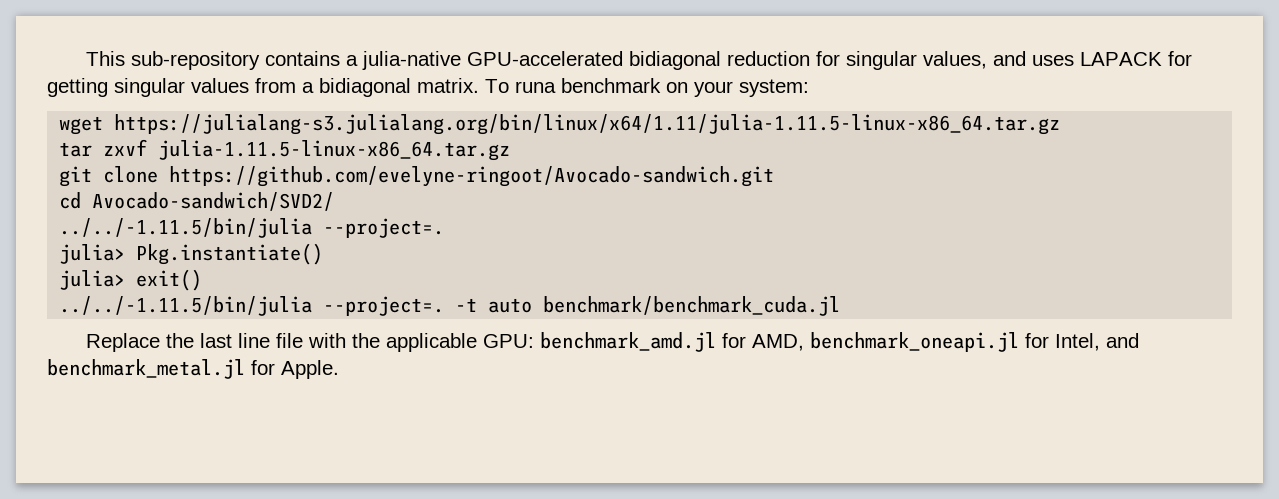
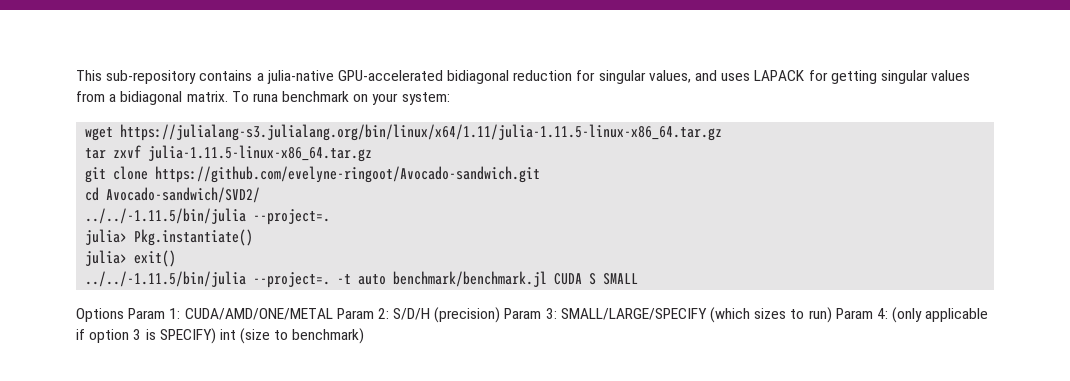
- -t auto benchmark/benchmark_cuda.jl
- Replace the last line file with the applicable GPU: benchmark_amd.jl for AMD, benchmark_oneapi.jl for Intel, and benchmark_metal.jl for Apple.
+ -t auto benchmark/benchmark.jl CUDA S SMALL
+ Options Param 1: CUDA/AMD/ONE/METAL Param 2: S/D/H (precision) Param 3: SMALL/LARGE/SPECIFY (which sizes to run) Param 4: (only applicable if option 3 is SPECIFY) int (size to benchmark)

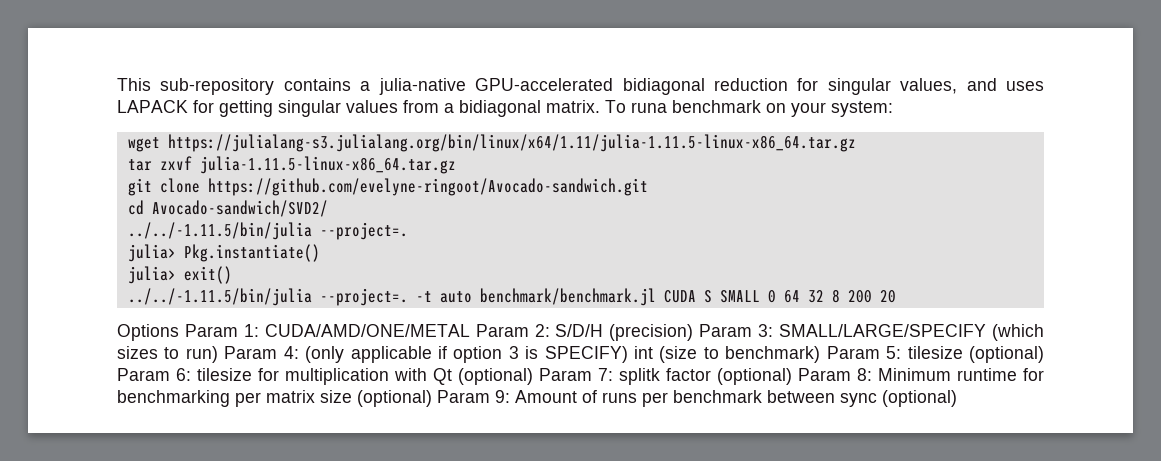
- -t auto benchmark/benchmark.jl CUDA S SMALL
+ -t auto benchmark/benchmark.jl CUDA S SMALL 0 64 32 8 200 20
- Options Param 1: CUDA/AMD/ONE/METAL Param 2: S/D/H (precision) Param 3: SMALL/LARGE/SPECIFY (which sizes to run) Param 4: (only applicable if option 3 is SPECIFY) int (size to benchmark)
+ Options Param 1: CUDA/AMD/ONE/METAL Param 2: S/D/H (precision) Param 3: SMALL/LARGE/SPECIFY (which sizes to run) Param 4: (only applicable if option 3 is SPECIFY) int (size to benchmark) Param 5: tilesize (optional) Param 6: tilesize for multiplication with Qt (optional) Param 7: splitk factor (optional) Param 8: Minimum runtime for benchmarking per matrix size (optional) Param 9: Amount of runs per benchmark between sync (optional)

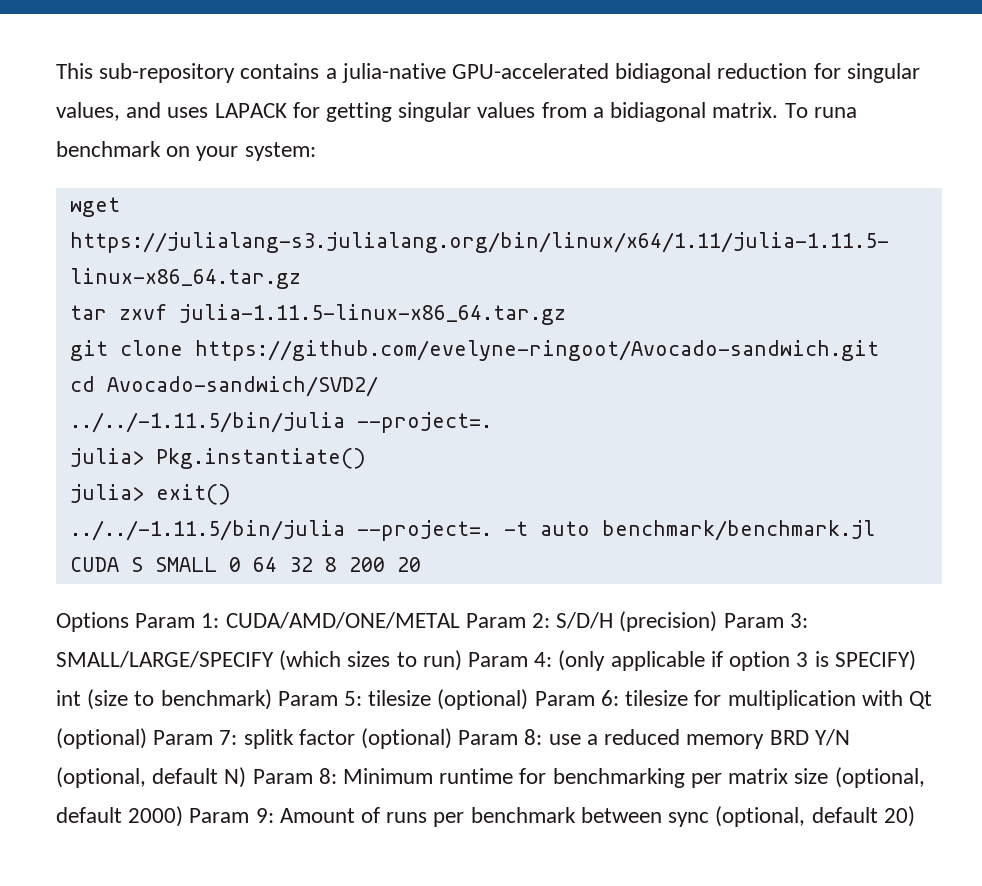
+ use a reduced memory BRD Y/N (optional, default N) Param 8:
- Minimum runtime for benchmarking per matrix size (optional) Param 9:
+ Minimum runtime for benchmarking per matrix size (optional, default 2000) Param 9:
- Amount of runs per benchmark between sync (optional)
+ Amount of runs per benchmark between sync (optional, default 20)

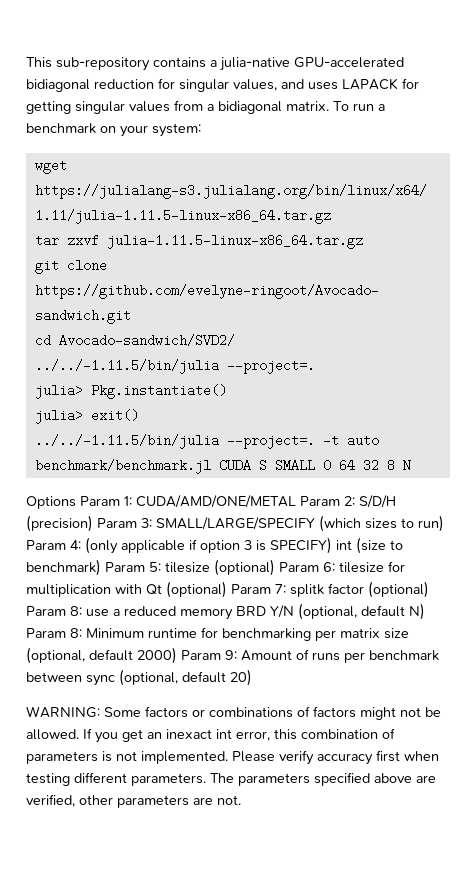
- To runa benchmark on your system:
+ To run a benchmark on your system:
- -t auto benchmark/benchmark.jl CUDA S SMALL 0 64 32 8 200 20
+ -t auto benchmark/benchmark.jl CUDA S SMALL 0 64 32 8 N
+ WARNING: Some factors or combinations of factors might not be allowed. If you get an inexact int error, this combination of parameters is not implemented. Please verify accuracy first when testing different parameters. The parameters specified above are verified, other parameters are not.

